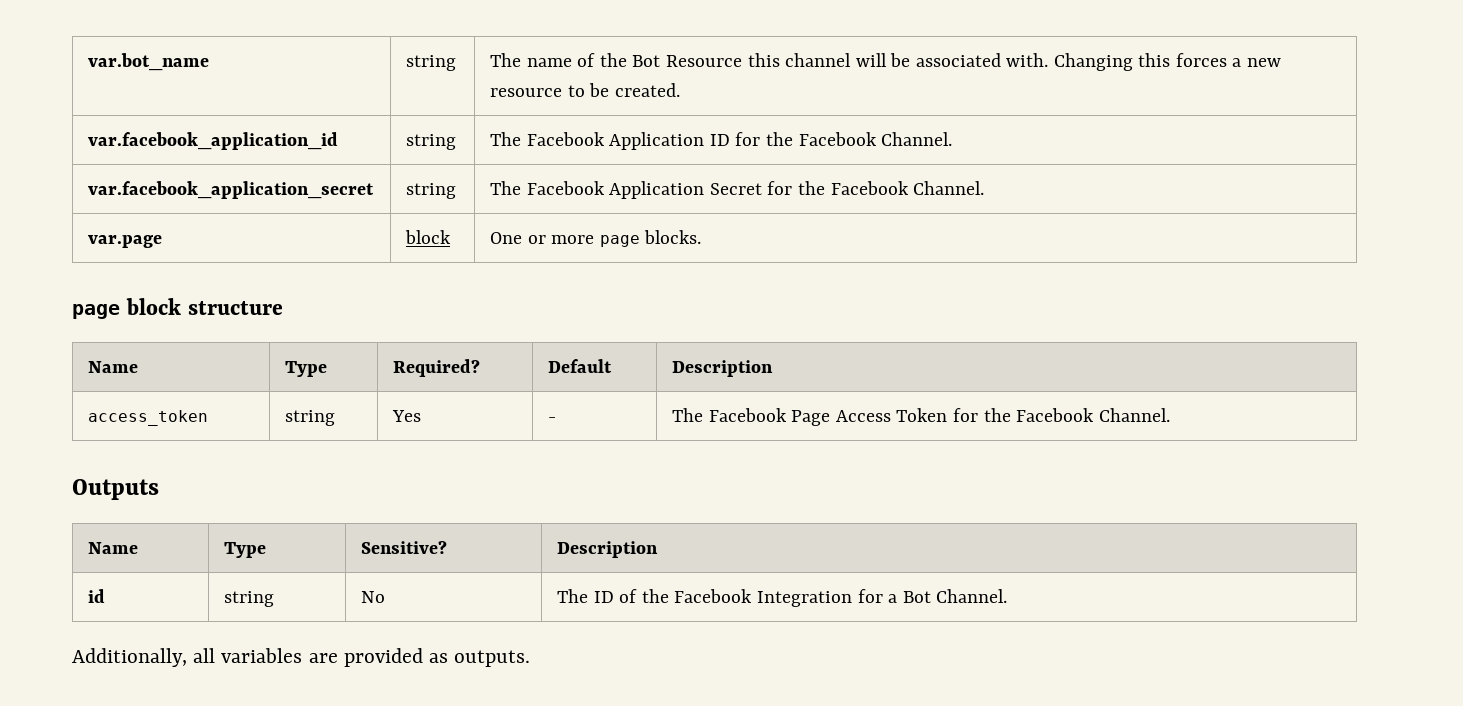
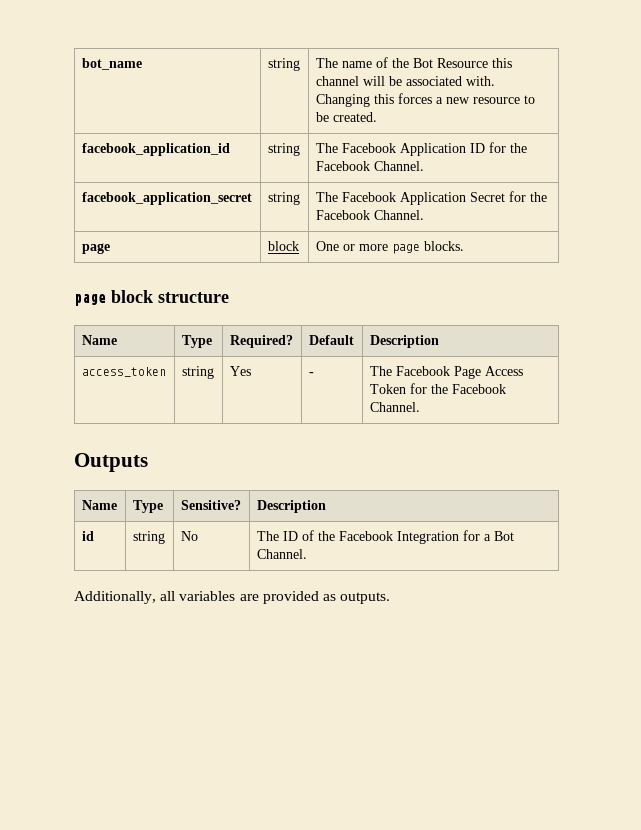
- var.bot_name | string | The name of the Bot Resource this channel will be associated with. Changing this forces a new resource to be created.
+ bot_name | string | The name of the Bot Resource this channel will be associated with. Changing this forces a new resource to be created.
- var.facebook_application_id | string | The Facebook Application ID for the Facebook Channel.
+ facebook_application_id | string | The Facebook Application ID for the Facebook Channel.
- var.facebook_application_secret | string | The Facebook Application Secret for the Facebook Channel.
+ facebook_application_secret | string | The Facebook Application Secret for the Facebook Channel.
- var.page | block | One or more page blocks.
+ page | block | One or more page blocks.

